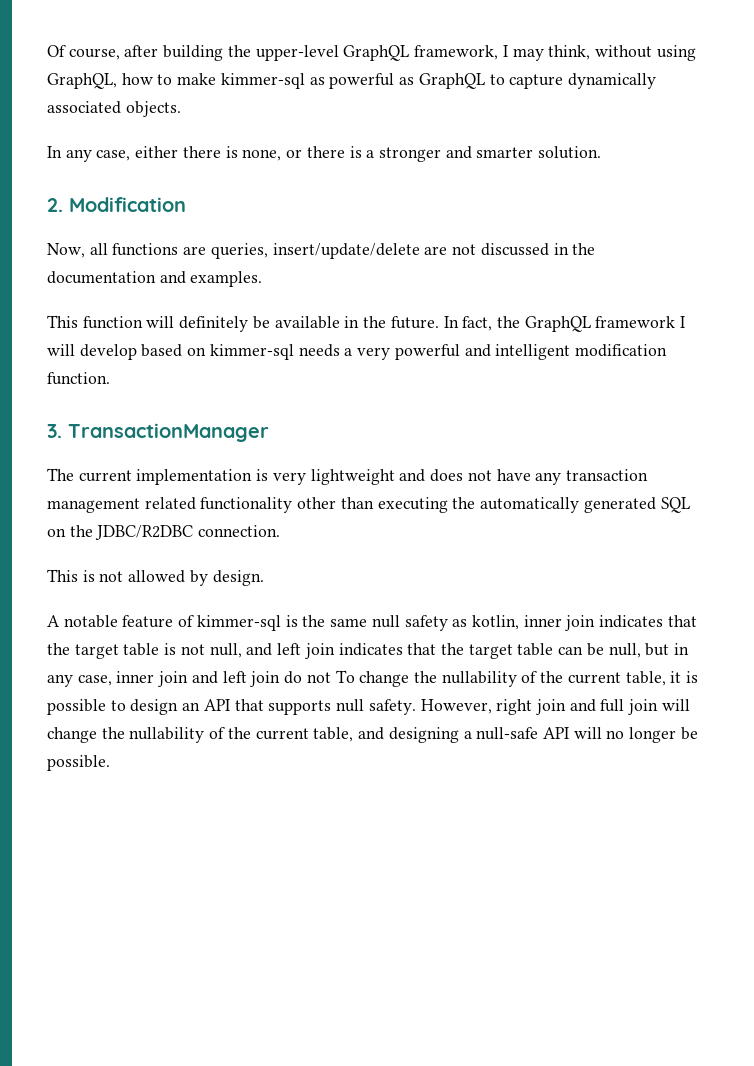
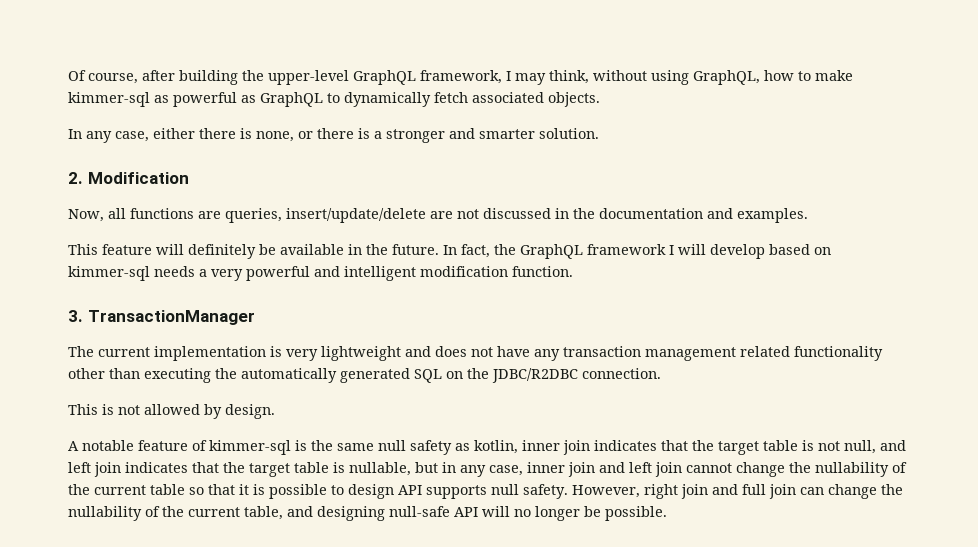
- Of course, after building the upper-level GraphQL framework, I may think, without using GraphQL, how to make kimmer-sql as powerful as GraphQL to capture dynamically associated objects.
+ Of course, after building the upper-level GraphQL framework, I may think, without using GraphQL, how to make kimmer-sql as powerful as GraphQL to dynamically fetch associated objects.
- This function will definitely be available in the future.
+ This feature will definitely be available in the future.
- A notable feature of kimmer-sql is the same null safety as kotlin, inner join indicates that the target table is not null, and left join indicates that the target table can be null, but in any case, inner join and left join do not To change the nullability of the current table, it is possible to design an API that supports null safety.
+ A notable feature of kimmer-sql is the same null safety as kotlin, inner join indicates that the target table is not null, and left join indicates that the target table is nullable, but in any case, inner join and left join cannot change the nullability of the current table so that it is possible to design API supports null safety.
- However, right join and full join will change the nullability of the current table, and designing a null-safe API will no longer be possible.
+ However, right join and full join can change the nullability of the current table, and designing null-safe API will no longer be possible.

